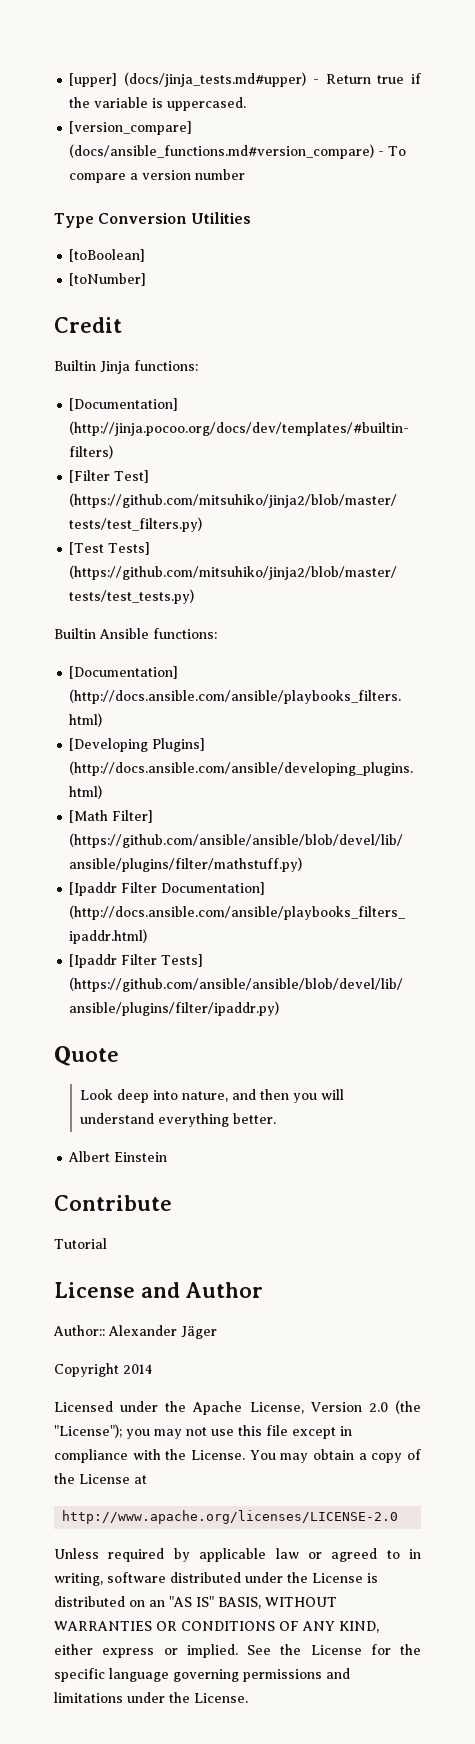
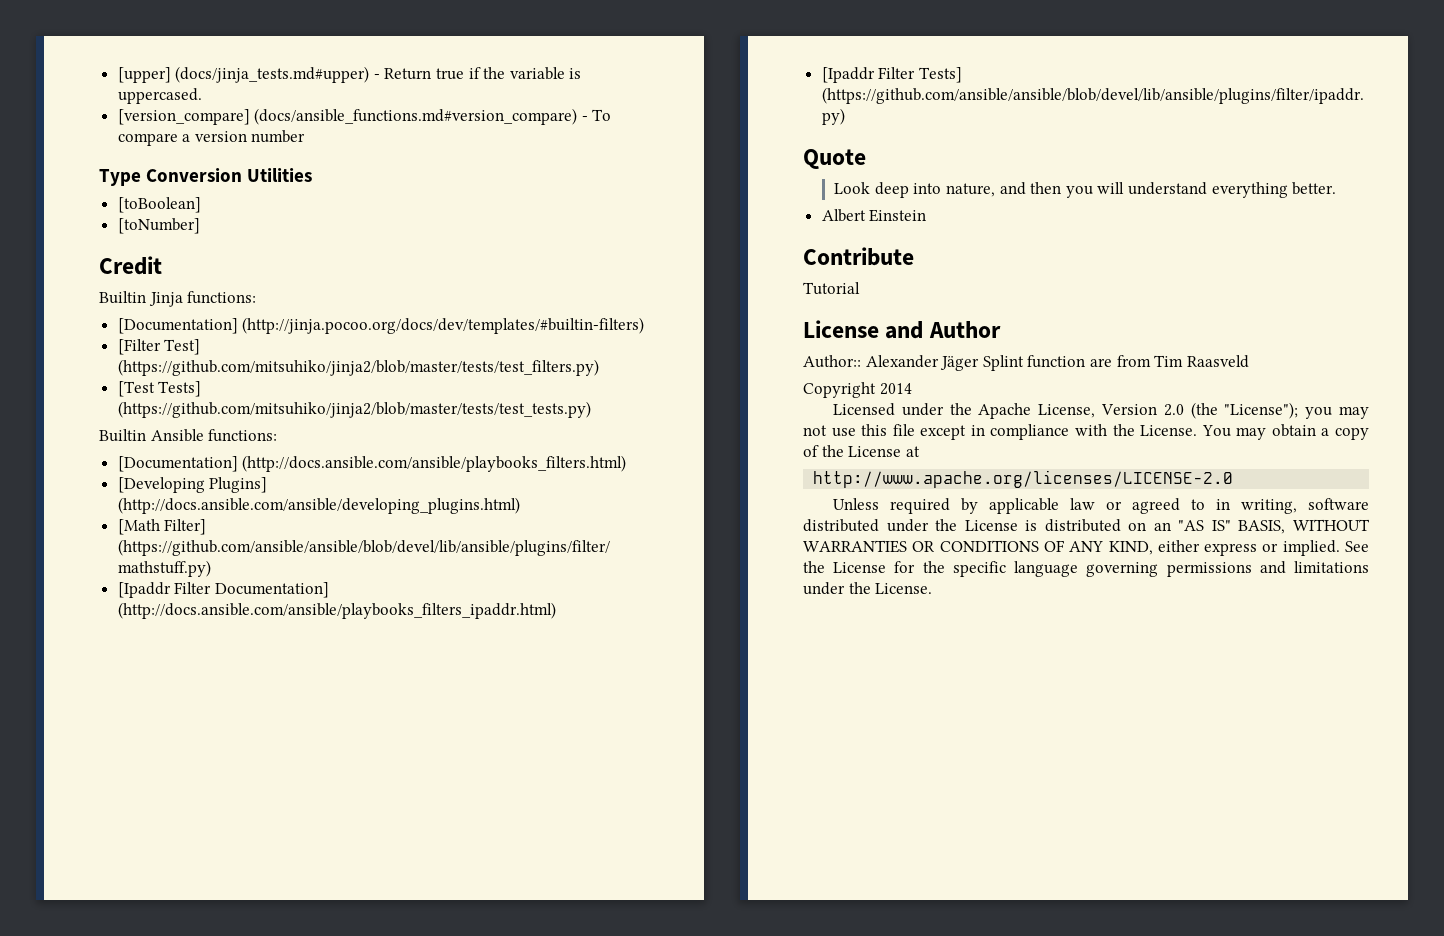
- Author:: Alexander Jäger
+ Author:: Alexander Jäger Splint function are from Tim Raasveld

